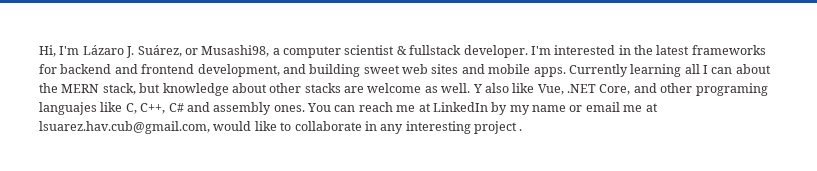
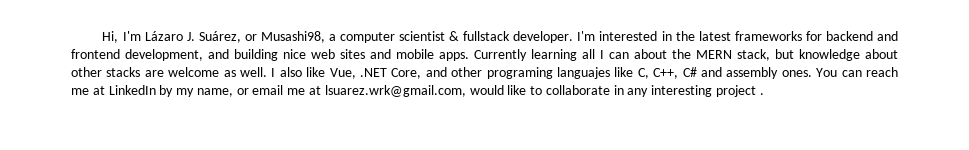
- I'm interested in the latest frameworks for backend and frontend development, and building sweet web sites and mobile apps.
+ I'm interested in the latest frameworks for backend and frontend development, and building nice web sites and mobile apps.
- Y also like Vue, .NET Core, and other programing languajes like C, C++, C# and assembly ones.
+ I also like Vue, .NET Core, and other programing languajes like C, C++, C# and assembly ones.
- You can reach me at LinkedIn by my name or email me at lsuarez.hav.cub@gmail.com, would like to collaborate in any interesting project .
+ You can reach me at LinkedIn by my name, or email me at lsuarez.wrk@gmail.com, would like to collaborate in any interesting project .

